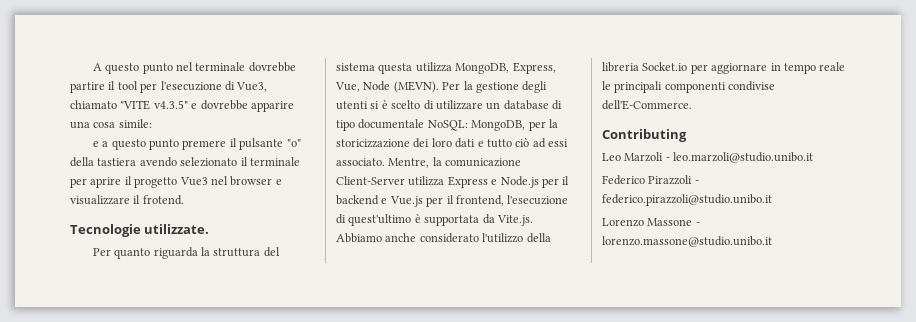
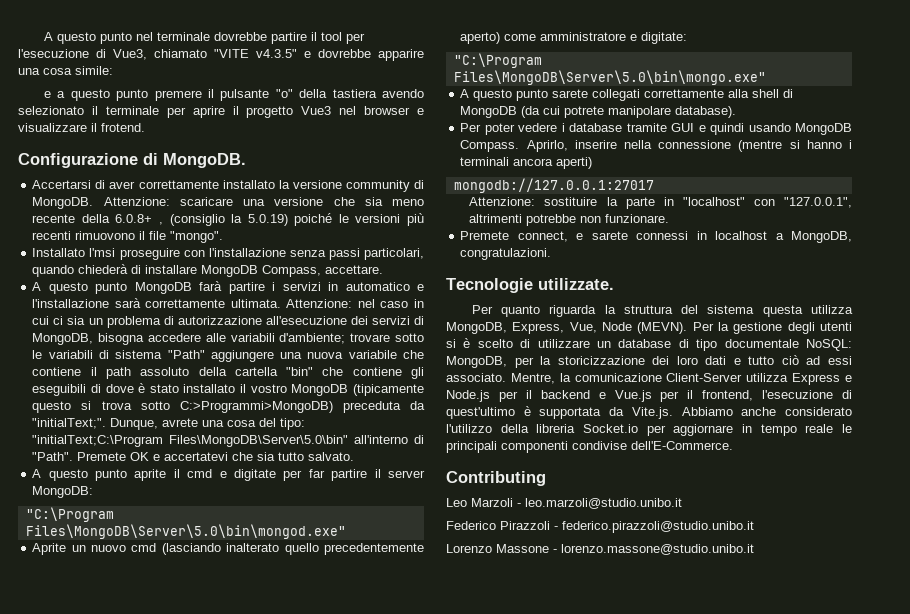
+ Configurazione di MongoDB.
+ Accertarsi di aver correttamente installato la versione community di MongoDB. Attenzione: scaricare una versione che sia meno recente della 6.0.8+ , (consiglio la 5.0.19) poiché le versioni più recenti rimuovono il file "mongo".
+ Installato l'msi proseguire con l'installazione senza passi particolari, quando chiederà di installare MongoDB Compass, accettare.
+ A questo punto MongoDB farà partire i servizi in automatico e l'installazione sarà correttamente ultimata. Attenzione: nel caso in cui ci sia un problema di autorizzazione all'esecuzione dei servizi di MongoDB, bisogna accedere alle variabili d'ambiente; trovare sotto le variabili di sistema "Path" aggiungere una nuova variabile che contiene il path assoluto della cartella "bin" che contiene gli eseguibili di dove è stato installato il vostro MongoDB (tipicamente questo si trova sotto C:>Programmi>MongoDB) preceduta da "initialText;". Dunque, avrete una cosa del tipo: "initialText;C:\Program Files\MongoDB\Server\5.0\bin" all'interno di "Path". Premete OK e accertatevi che sia tutto salvato.
+ A questo punto aprite il cmd e digitate per far partire il server MongoDB:
+ "C:\Program Files\MongoDB\Server\5.0\bin\mongod.exe"
+ Aprite un nuovo cmd (lasciando inalterato quello precedentemente aperto) come amministratore e digitate:
+ "C:\Program Files\MongoDB\Server\5.0\bin\mongo.exe"
+ A questo punto sarete collegati correttamente alla shell di MongoDB (da cui potrete manipolare database).
+ Per poter vedere i database tramite GUI e quindi usando MongoDB Compass. Aprirlo, inserire nella connessione (mentre si hanno i terminali ancora aperti)
+ mongodb://127.0.0.1:27017
+ Attenzione: sostituire la parte in "localhost" con "127.0.0.1", altrimenti potrebbe non funzionare.
+ Premete connect, e sarete connessi in localhost a MongoDB, congratulazioni.

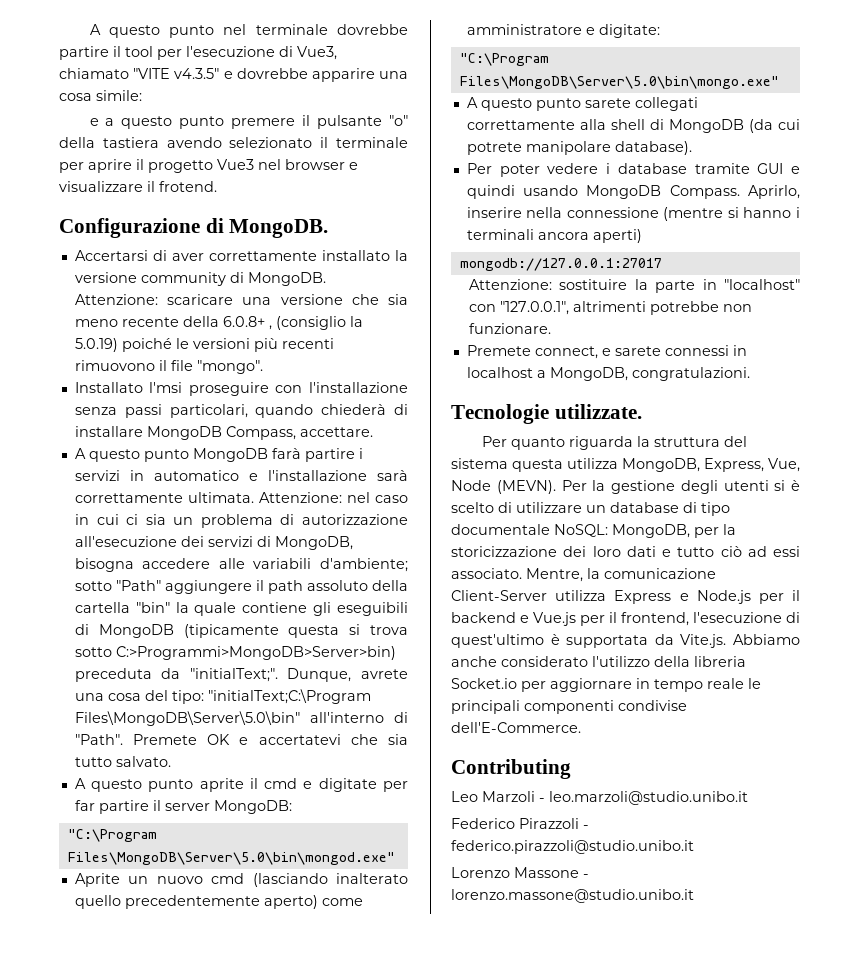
- Attenzione: nel caso in cui ci sia un problema di autorizzazione all'esecuzione dei servizi di MongoDB, bisogna accedere alle variabili d'ambiente; trovare sotto le variabili di sistema "Path" aggiungere una nuova variabile che contiene il path assoluto della cartella "bin" che contiene gli eseguibili di dove è stato installato il vostro MongoDB (tipicamente questo si trova sotto C:>Programmi>MongoDB) preceduta da "initialText;".
+ Attenzione: nel caso in cui ci sia un problema di autorizzazione all'esecuzione dei servizi di MongoDB, bisogna accedere alle variabili d'ambiente; sotto "Path" aggiungere il path assoluto della cartella "bin" la quale contiene gli eseguibili di MongoDB (tipicamente questa si trova sotto C:>Programmi>MongoDB>Server>bin) preceduta da "initialText;".

